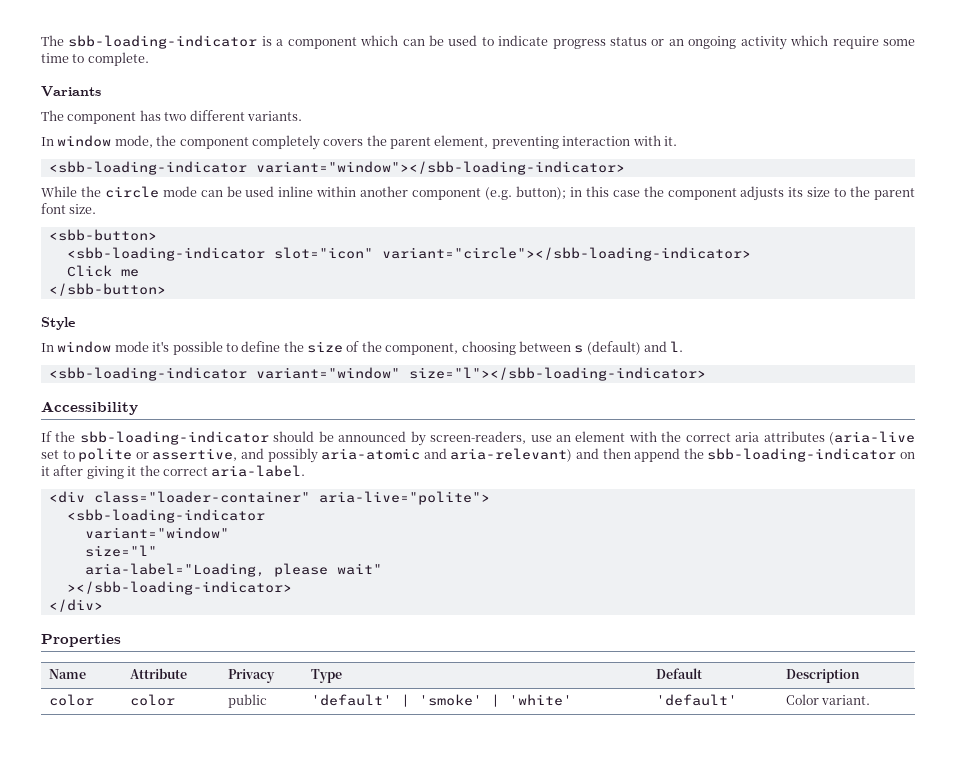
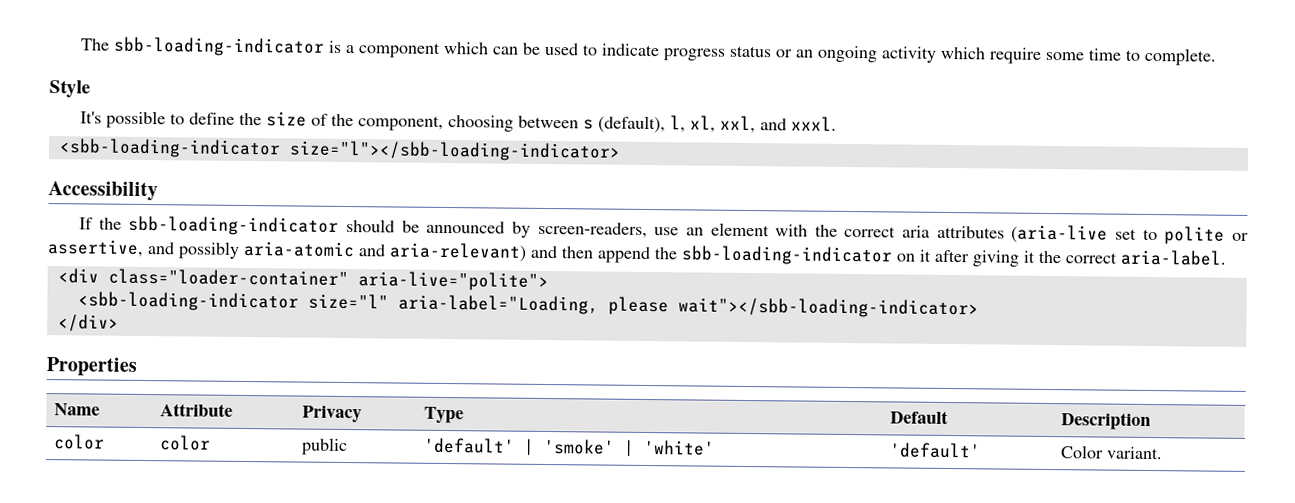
- Variants
- The component has two different variants.
- In window mode, the component completely covers the parent element, preventing interaction with it.
- <sbb-loading-indicator variant="window"></sbb-loading-indicator>
- While the circle mode can be used inline within another component (e.g. button); in this case the component adjusts its size to the parent font size.
- <sbb-button>
- <sbb-loading-indicator slot="icon" variant="circle"></sbb-loading-indicator>
- Click me
- </sbb-button>
  Style
- In window mode it's possible to define the size of the component, choosing between s (default) and l.
- <sbb-loading-indicator variant="window" size="l"></sbb-loading-indicator>
+ It's possible to define the size of the component, choosing between s (default), l, xl, xxl, and xxxl.
+ <sbb-loading-indicator size="l"></sbb-loading-indicator>
  <div class="loader-container" aria-live="polite">
- <sbb-loading-indicator
- variant="window"
- size="l"
- aria-label="Loading, please wait"
- ></sbb-loading-indicator>
+ <sbb-loading-indicator size="l" aria-label="Loading, please wait"></sbb-loading-indicator>

